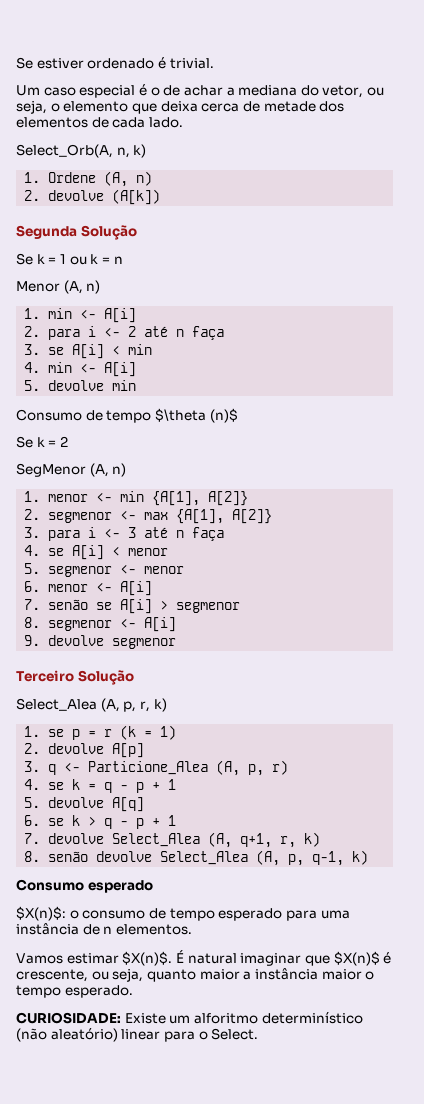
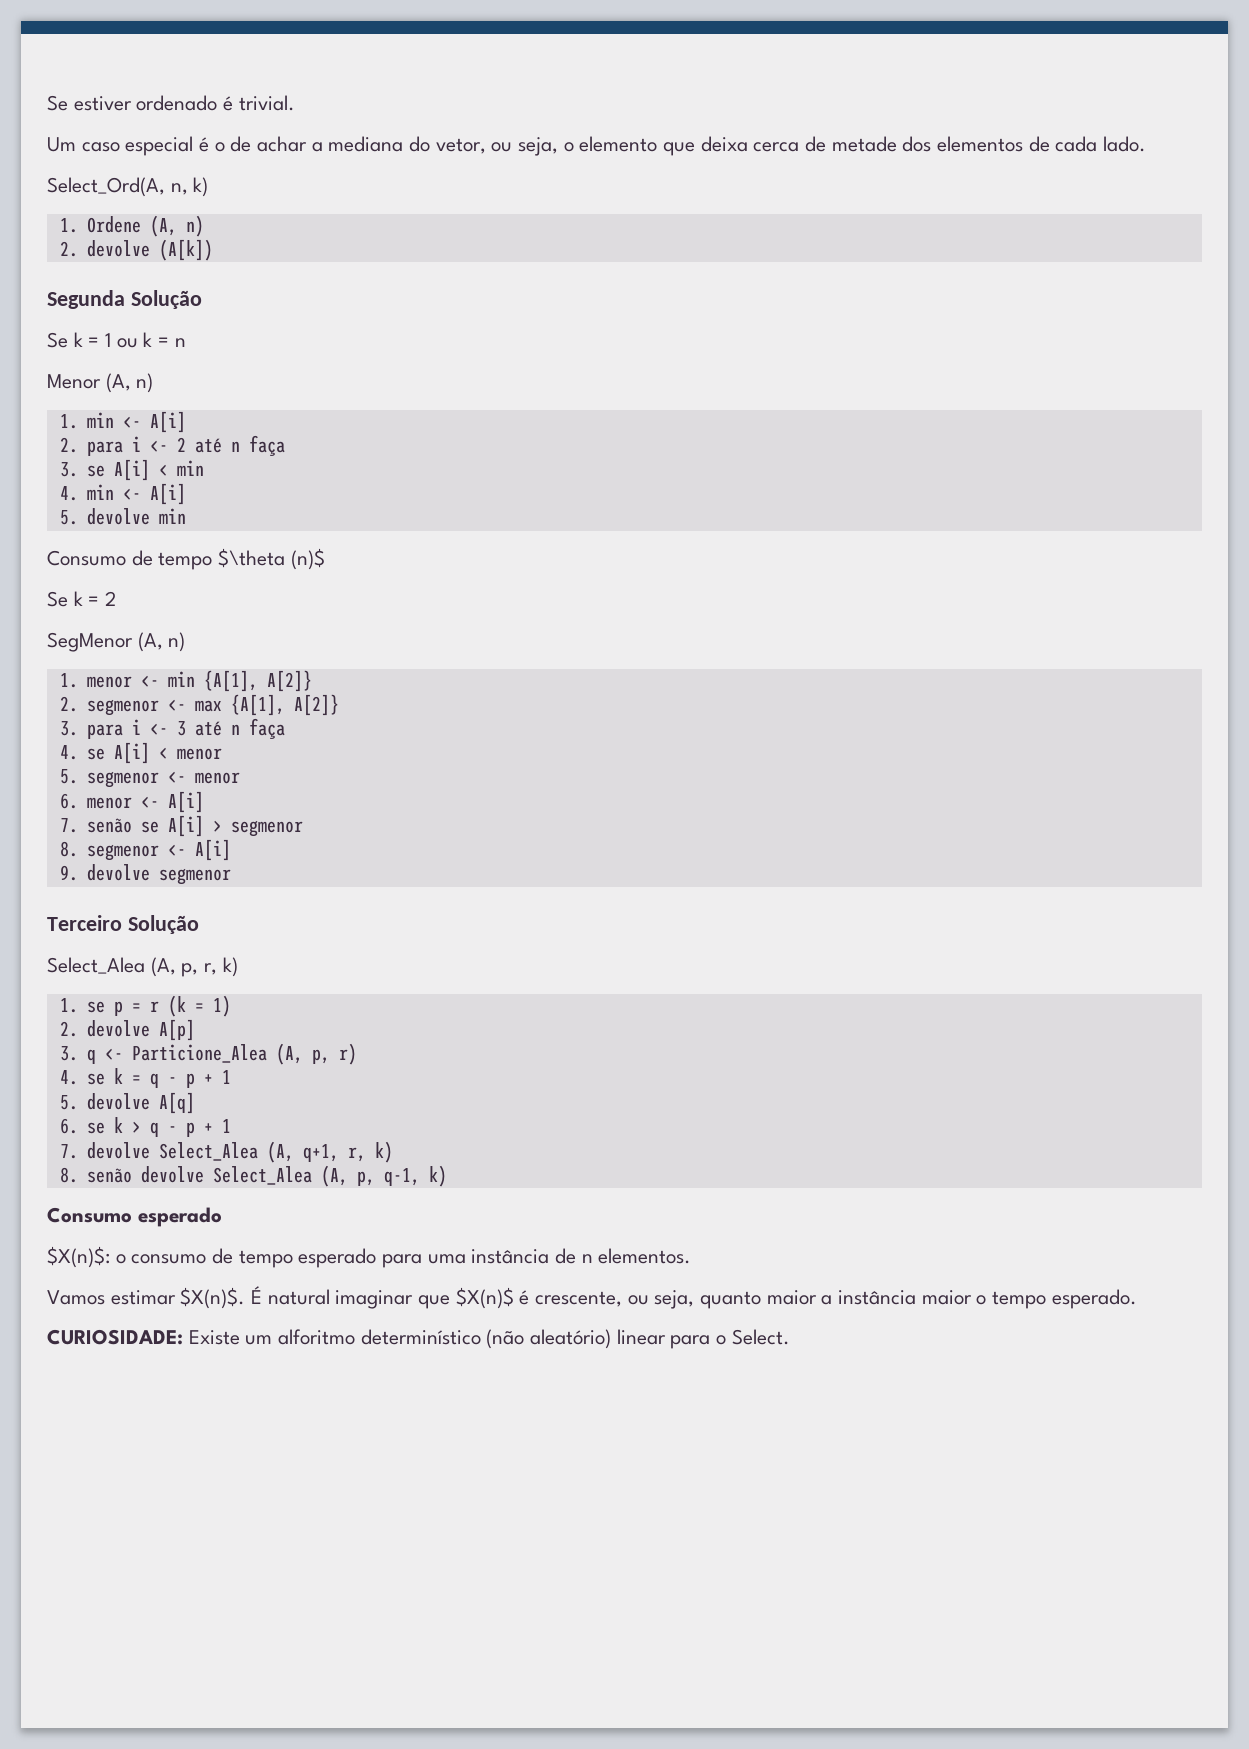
- Select_Orb(A, n, k)
+ Select_Ord(A, n, k)

